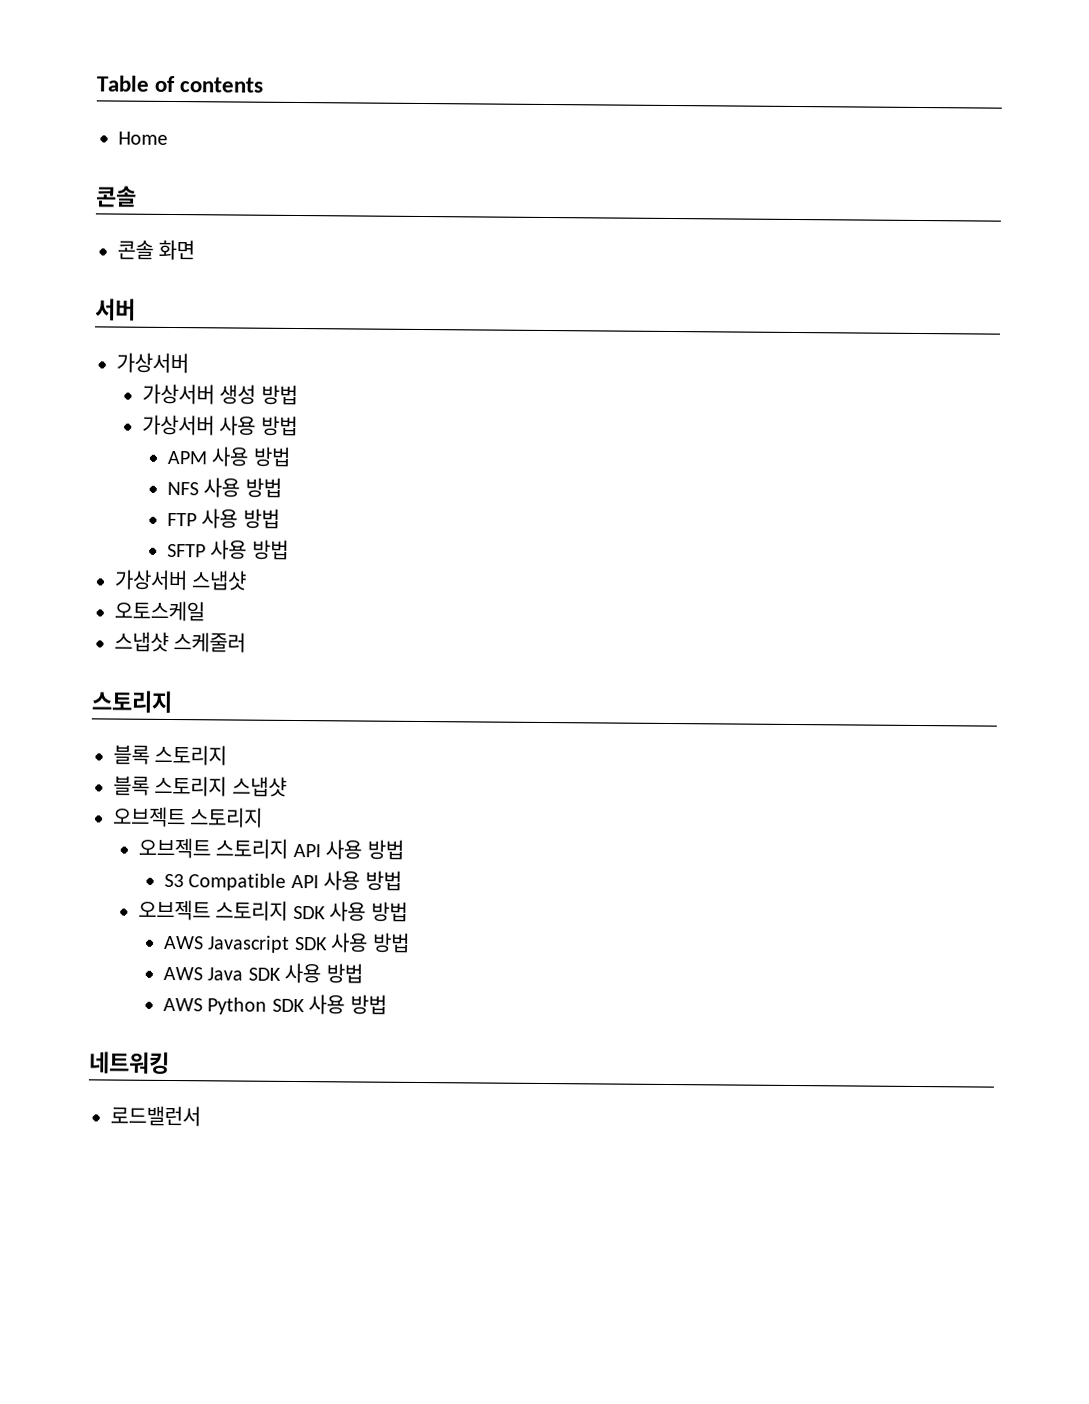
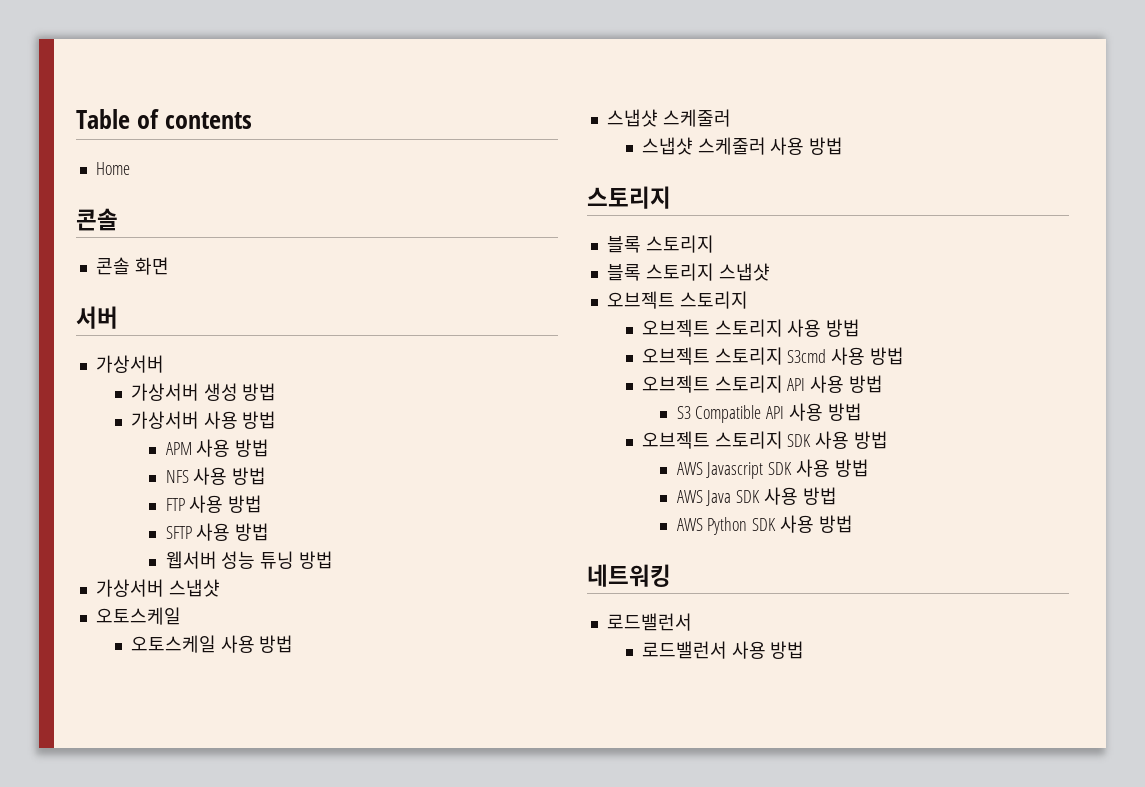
+ 웹서버 성능 튜닝 방법
+ 오토스케일 사용 방법
  스냅샷 스케줄러
+ 스냅샷 스케줄러 사용 방법
+ 오브젝트 스토리지 사용 방법
+ 오브젝트 스토리지 S3cmd 사용 방법
+ 로드밸런서 사용 방법

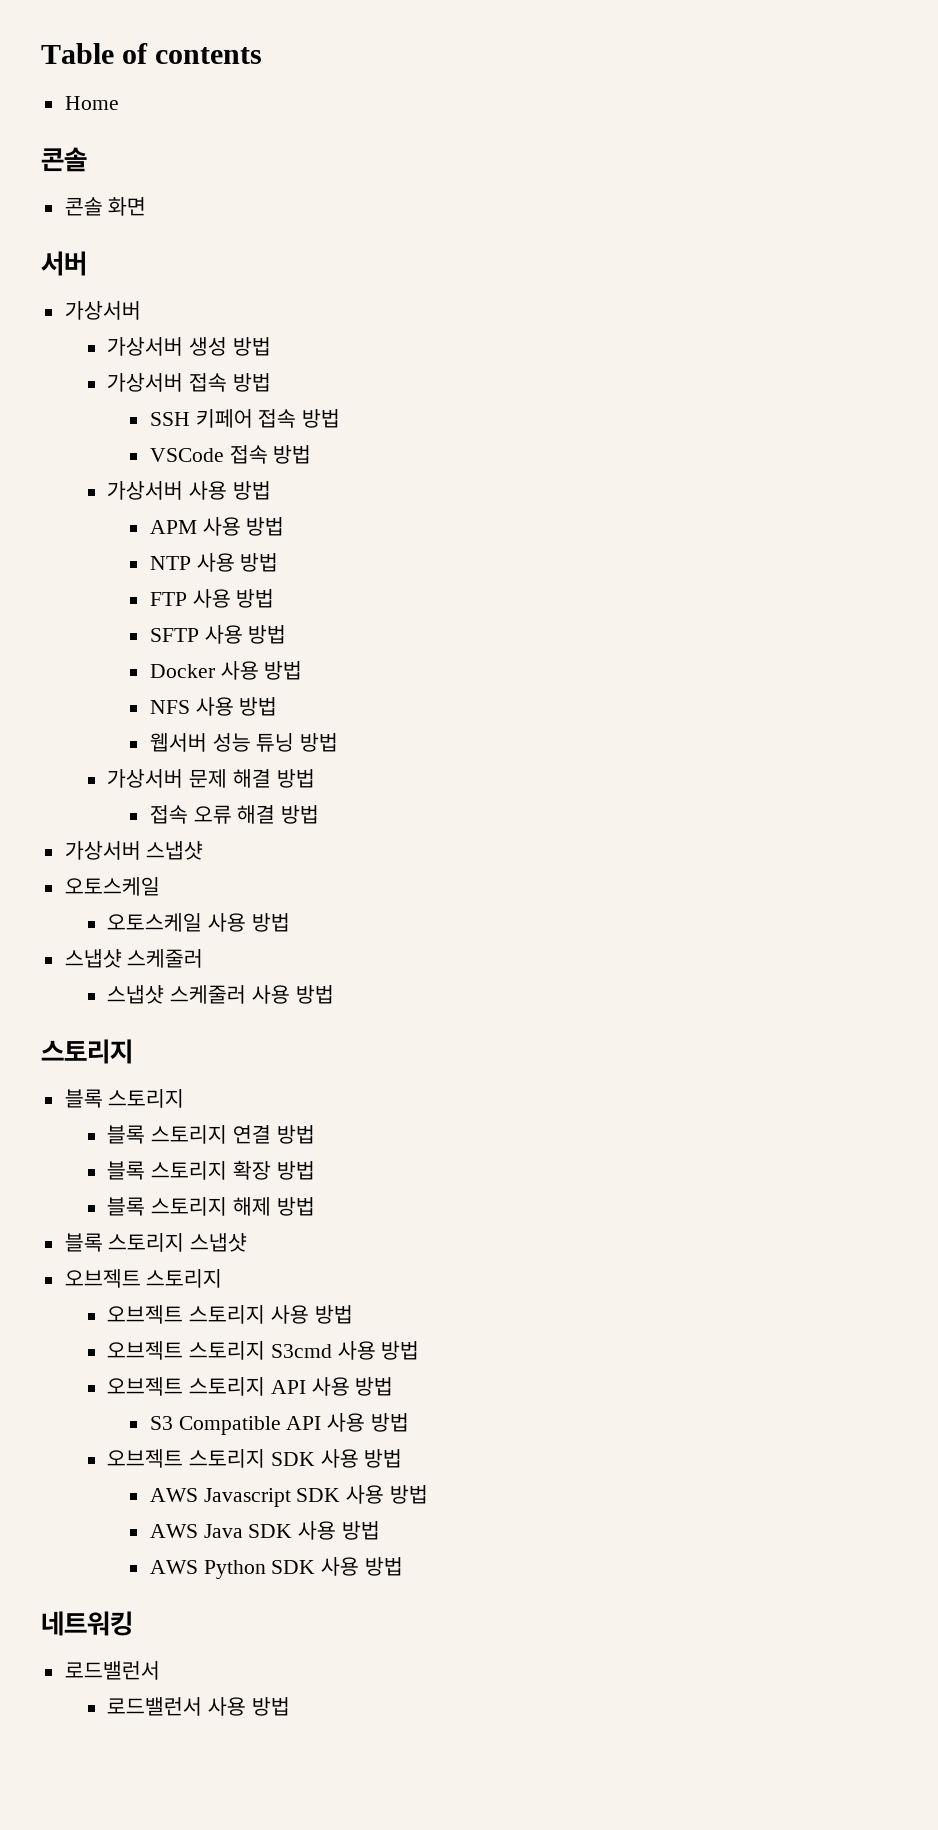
+ 가상서버 접속 방법
+ SSH 키페어 접속 방법
+ VSCode 접속 방법
- NFS 사용 방법
+ NTP 사용 방법
+ Docker 사용 방법
+ NFS 사용 방법
  웹서버 성능 튜닝 방법
+ 가상서버 문제 해결 방법
+ 접속 오류 해결 방법
+ 블록 스토리지 연결 방법
+ 블록 스토리지 확장 방법
+ 블록 스토리지 해제 방법

